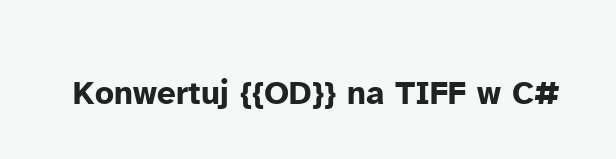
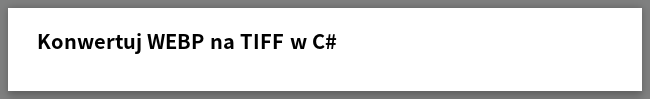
- Konwertuj {{OD}} na TIFF w C#
+ Konwertuj WEBP na TIFF w C#

